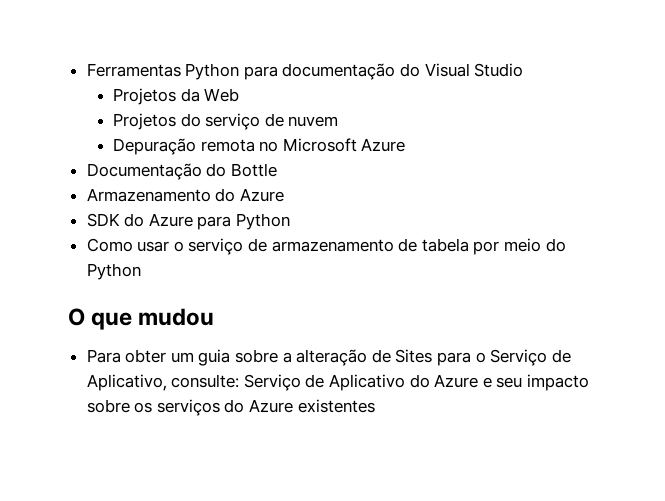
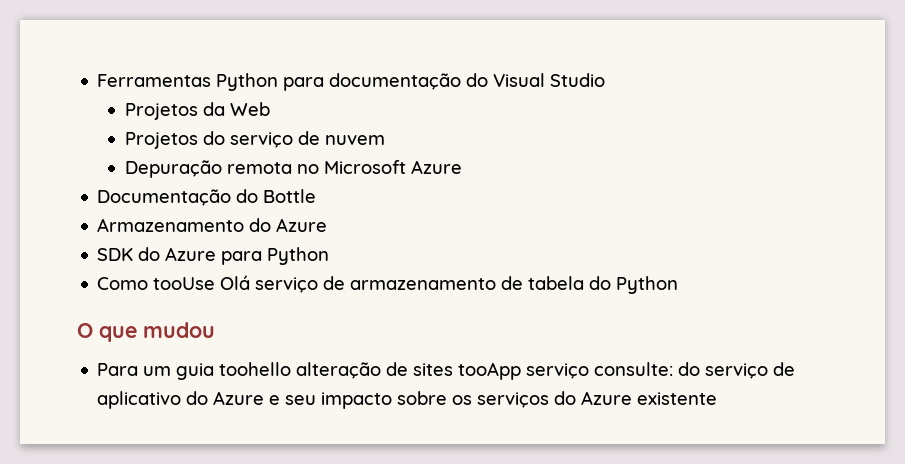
- Como usar o serviço de armazenamento de tabela por meio do Python
+ Como tooUse Olá serviço de armazenamento de tabela do Python
- Para obter um guia sobre a alteração de Sites para o Serviço de Aplicativo, consulte: Serviço de Aplicativo do Azure e seu impacto sobre os serviços do Azure existentes
+ Para um guia toohello alteração de sites tooApp serviço consulte: do serviço de aplicativo do Azure e seu impacto sobre os serviços do Azure existente

